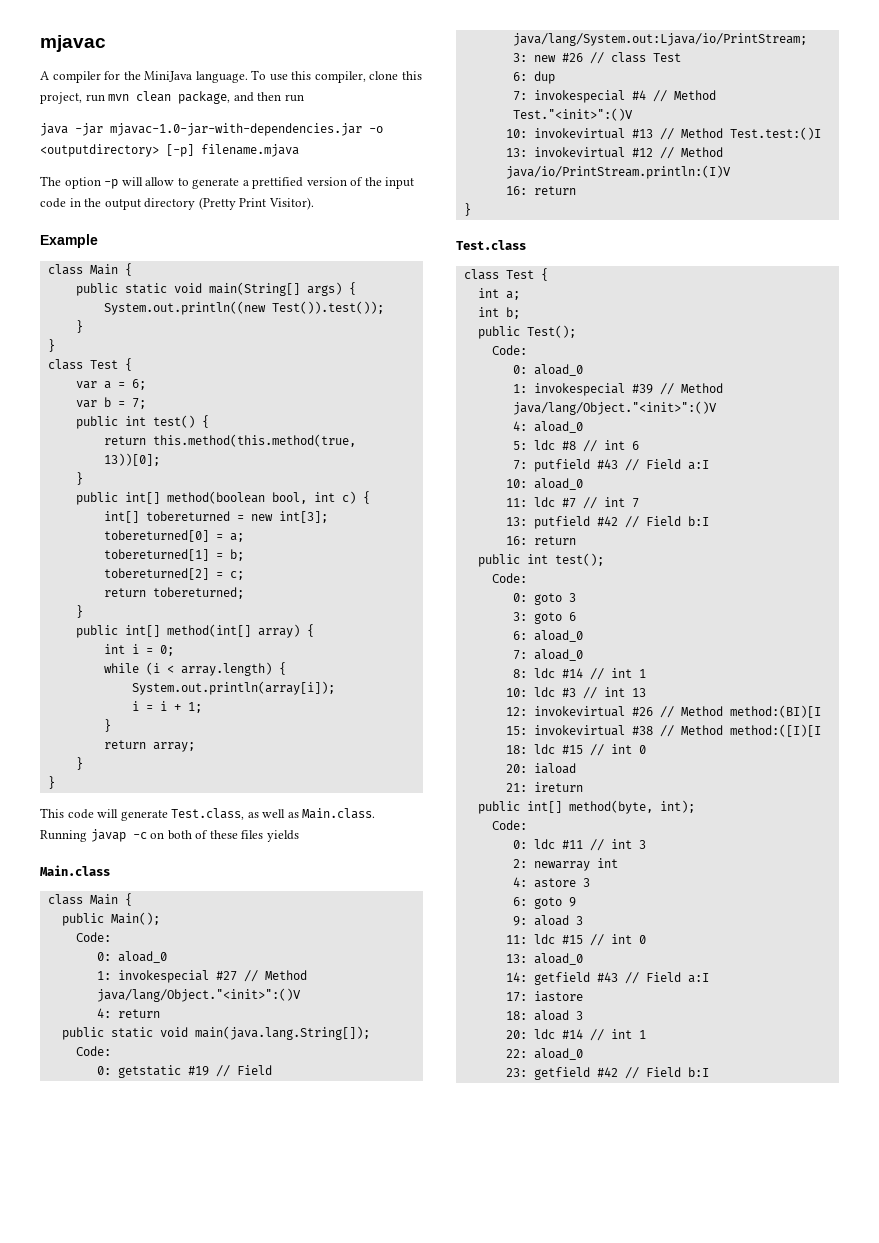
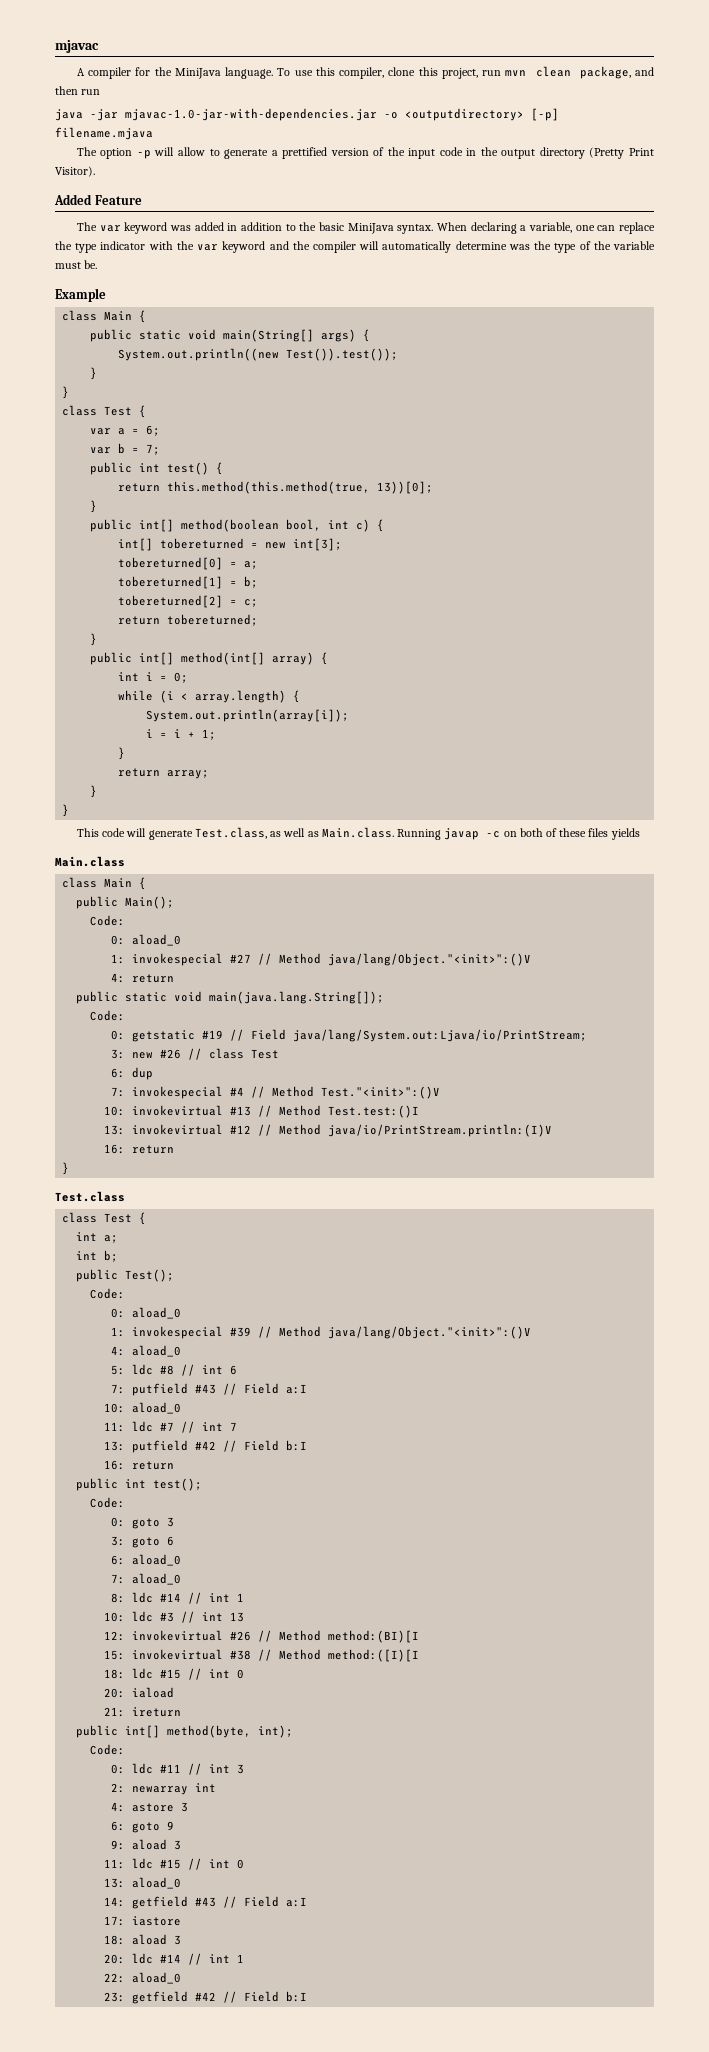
+ Added Feature
+ The var keyword was added in addition to the basic MiniJava syntax. When declaring a variable, one can replace the type indicator with the var keyword and the compiler will automatically determine was the type of the variable must be.

